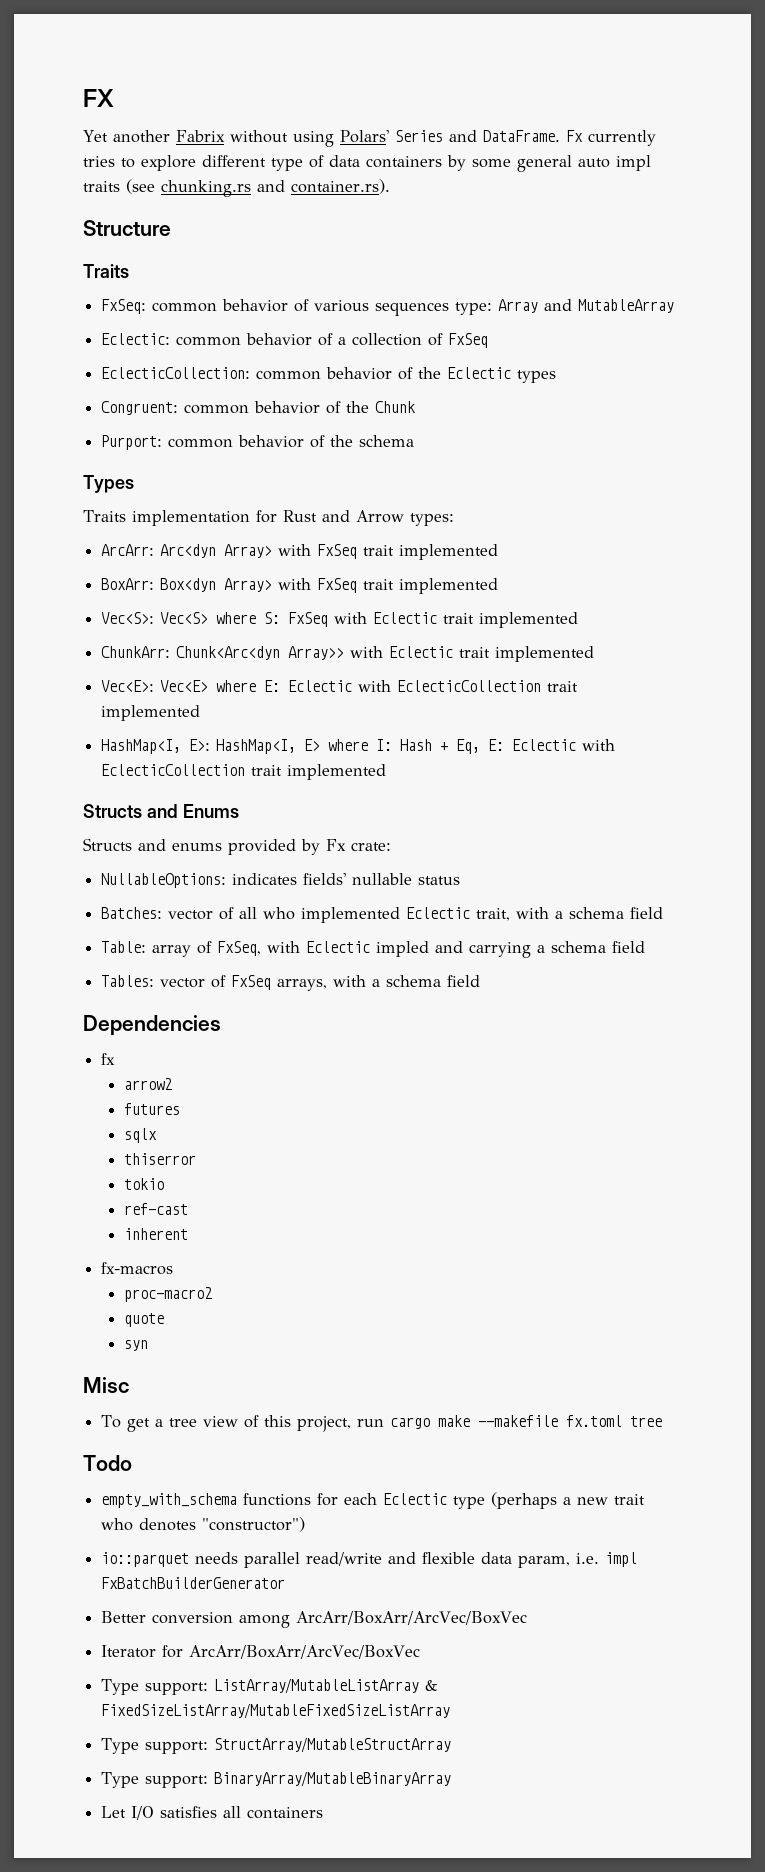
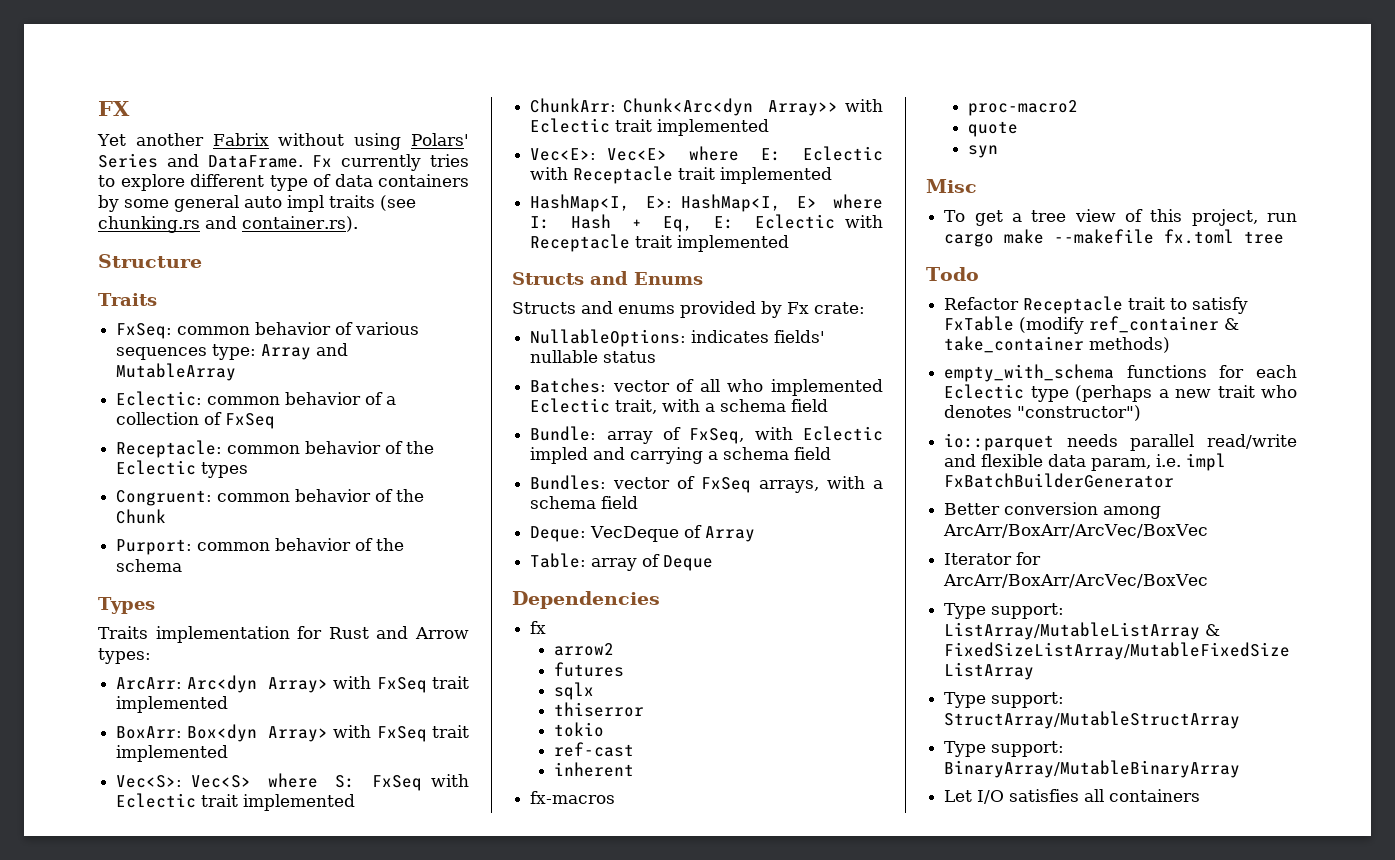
- EclecticCollection: common behavior of the Eclectic types
+ Receptacle: common behavior of the Eclectic types
- Vec<E>: Vec<E> where E: Eclectic with EclecticCollection trait implemented
+ Vec<E>: Vec<E> where E: Eclectic with Receptacle trait implemented
- HashMap<I, E>: HashMap<I, E> where I: Hash + Eq, E: Eclectic with EclecticCollection trait implemented
+ HashMap<I, E>: HashMap<I, E> where I: Hash + Eq, E: Eclectic with Receptacle trait implemented
- Table: array of FxSeq, with Eclectic impled and carrying a schema field
+ Bundle: array of FxSeq, with Eclectic impled and carrying a schema field
- Tables: vector of FxSeq arrays, with a schema field
+ Bundles: vector of FxSeq arrays, with a schema field
+ Deque: VecDeque of Array
+ Table: array of Deque
+ Refactor Receptacle trait to satisfy FxTable (modify ref_container & take_container methods)

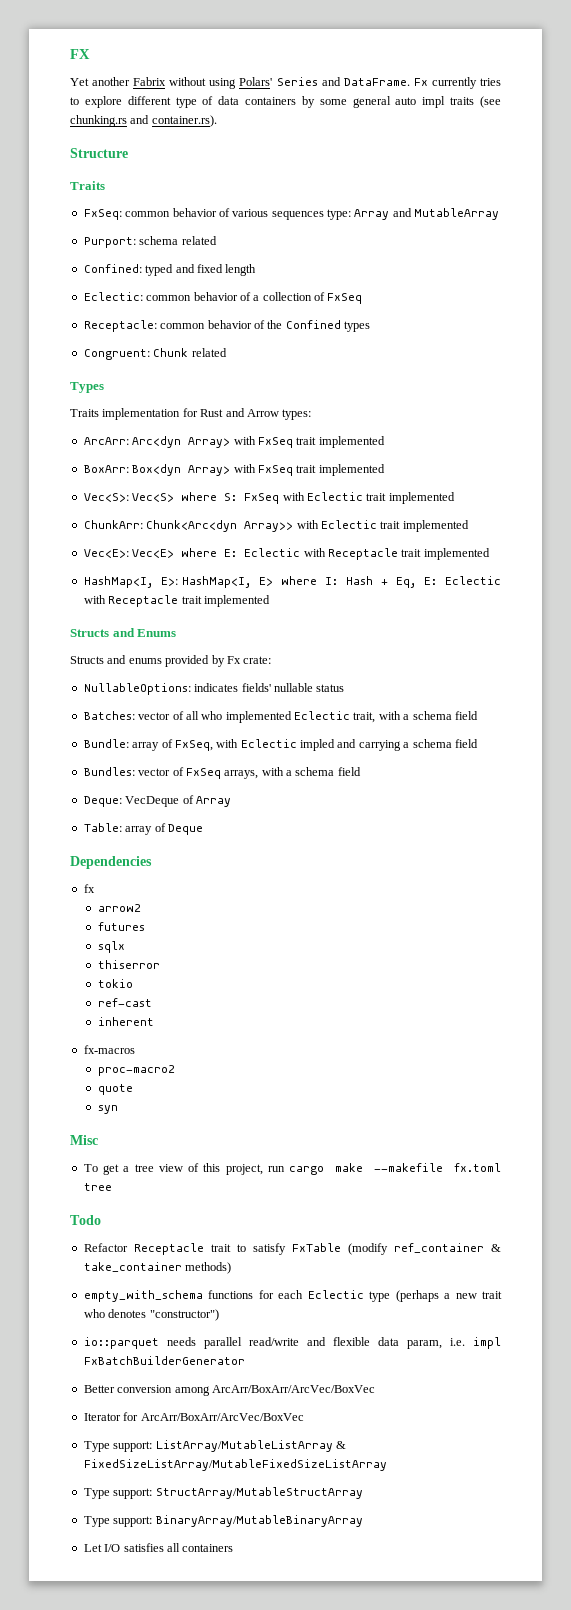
+ Purport: schema related
+ Confined: typed and fixed length
- Receptacle: common behavior of the Eclectic types
+ Receptacle: common behavior of the Confined types
- Congruent: common behavior of the Chunk
- Purport: common behavior of the schema
+ Congruent: Chunk related

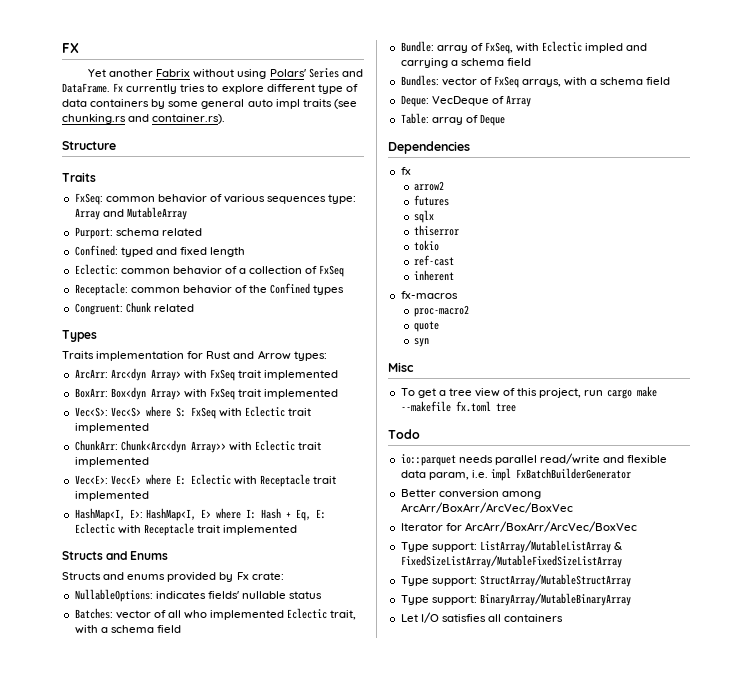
- Refactor Receptacle trait to satisfy FxTable (modify ref_container & take_container methods)
- empty_with_schema functions for each Eclectic type (perhaps a new trait who denotes "constructor")

